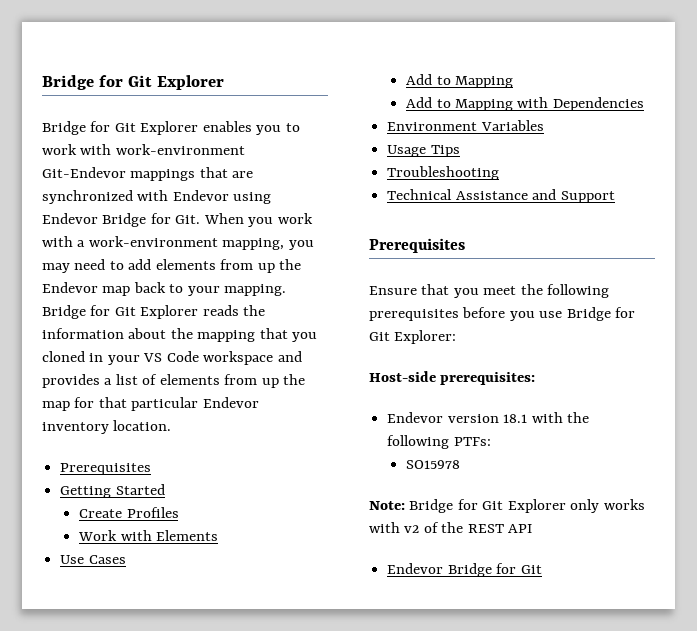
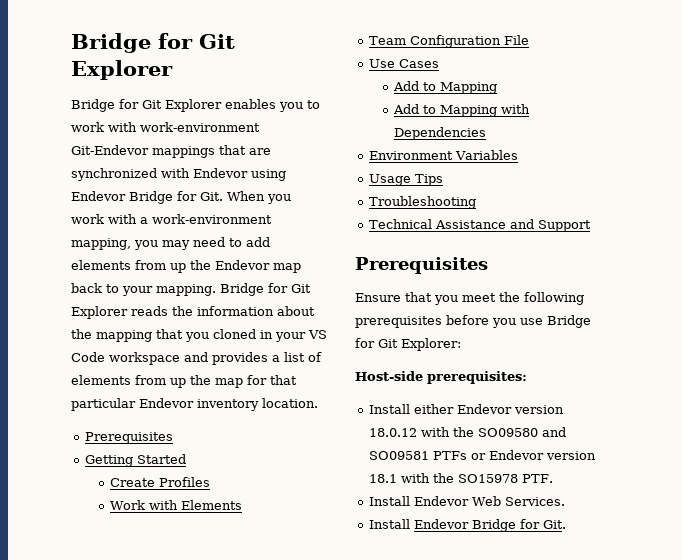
+ Team Configuration File
- Endevor version 18.1 with the following PTFs:
- SO15978
- Note: Bridge for Git Explorer only works with v2 of the REST API
- Endevor Bridge for Git
+ Install either Endevor version 18.0.12 with the SO09580 and SO09581 PTFs or Endevor version 18.1 with the SO15978 PTF.
+ Install Endevor Web Services.
+ Install Endevor Bridge for Git.

